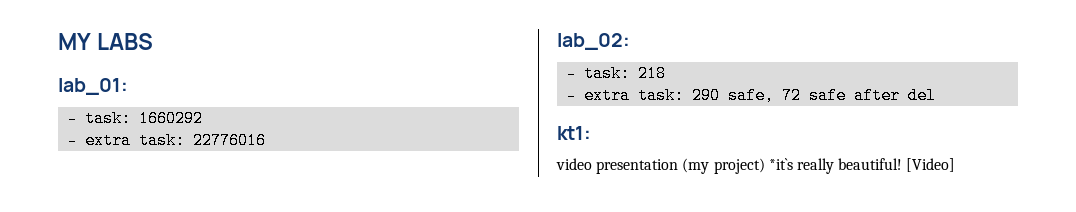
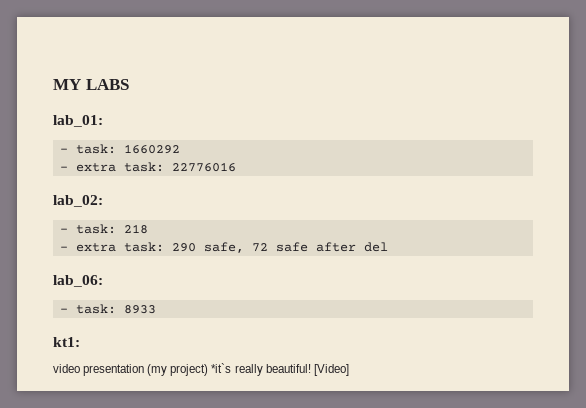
+ lab_06:
+ - task: 8933

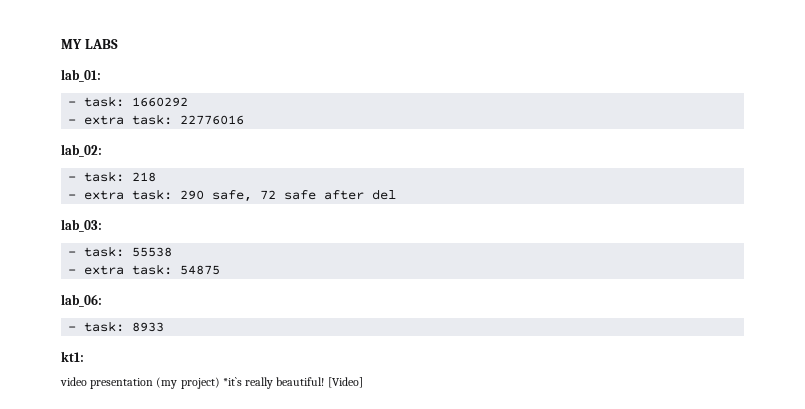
+ lab_03:
+ - task: 55538
+ - extra task: 54875

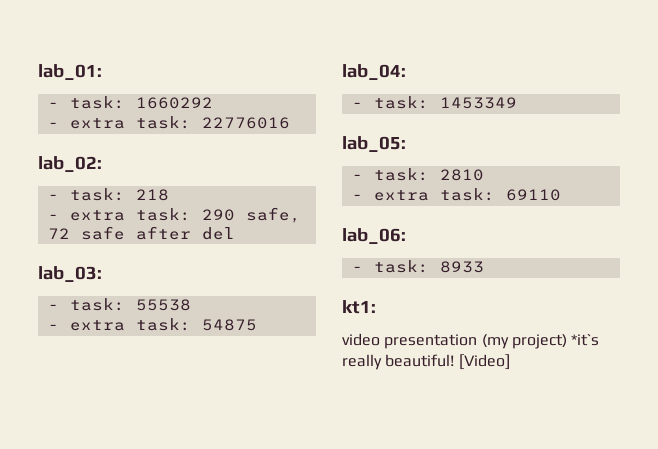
- MY LABS
+ lab_04:
+ - task: 1453349
+ lab_05:
+ - task: 2810
+ - extra task: 69110

